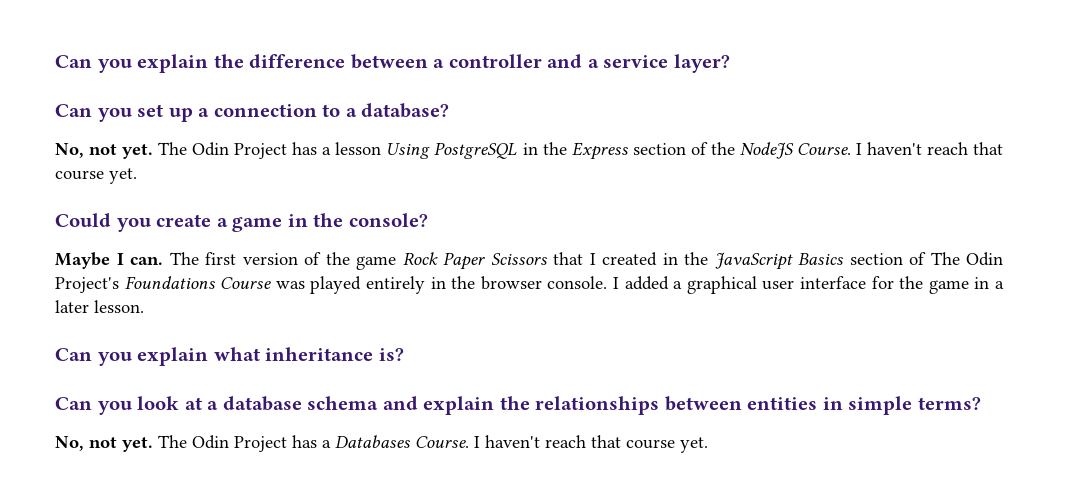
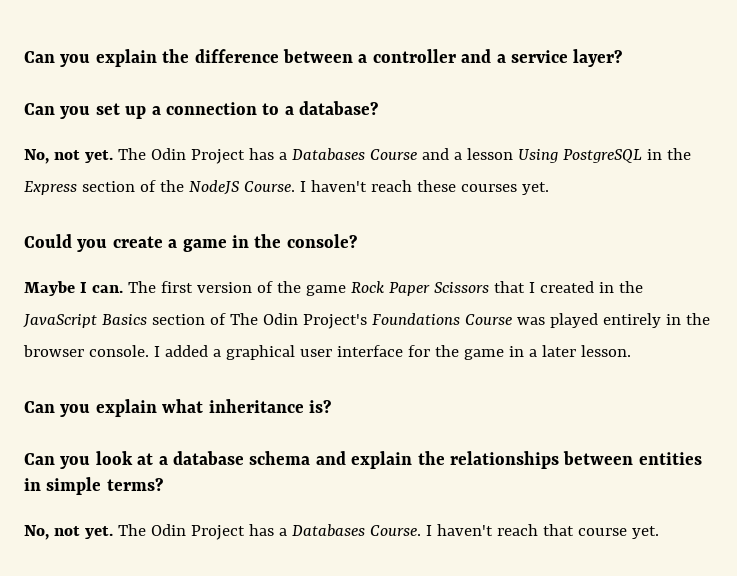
- The Odin Project has a lesson Using PostgreSQL in the Express section of the NodeJS Course. I haven't reach that course yet.
+ The Odin Project has a Databases Course and a lesson Using PostgreSQL in the Express section of the NodeJS Course. I haven't reach these courses yet.

